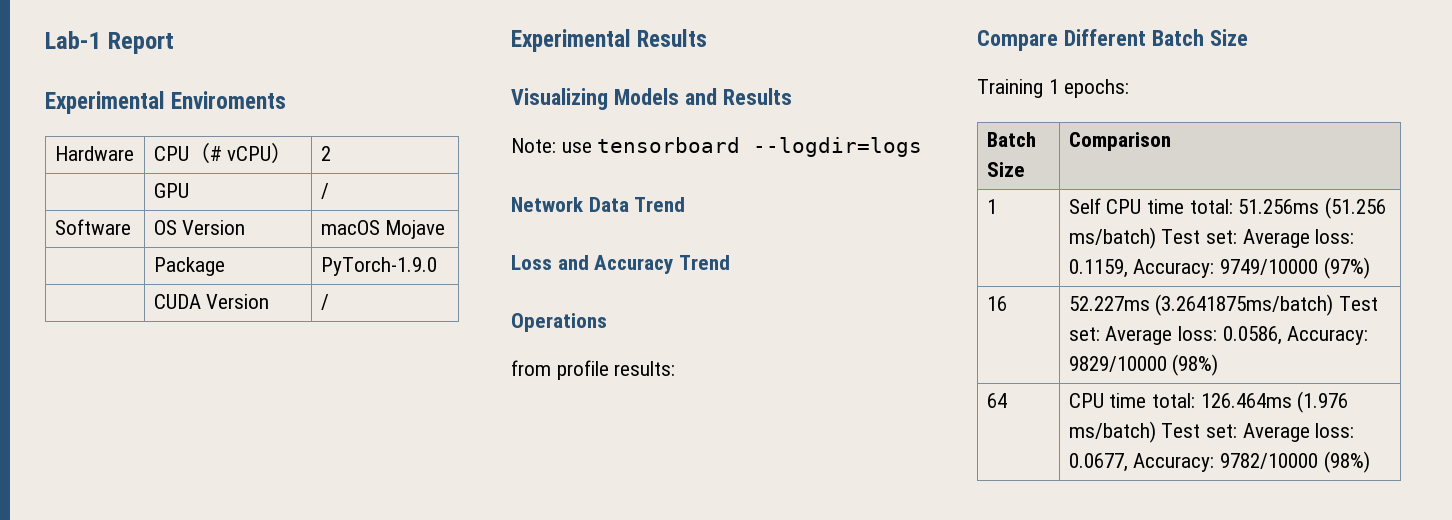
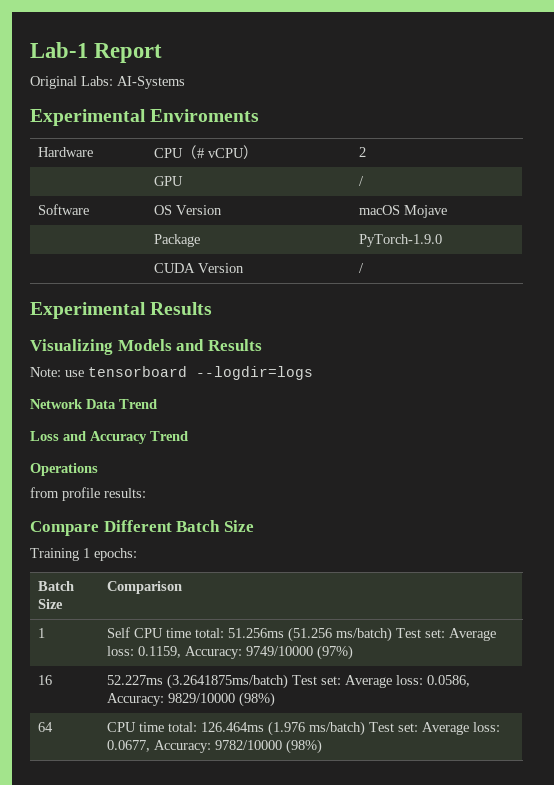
+ Original Labs: AI-Systems

